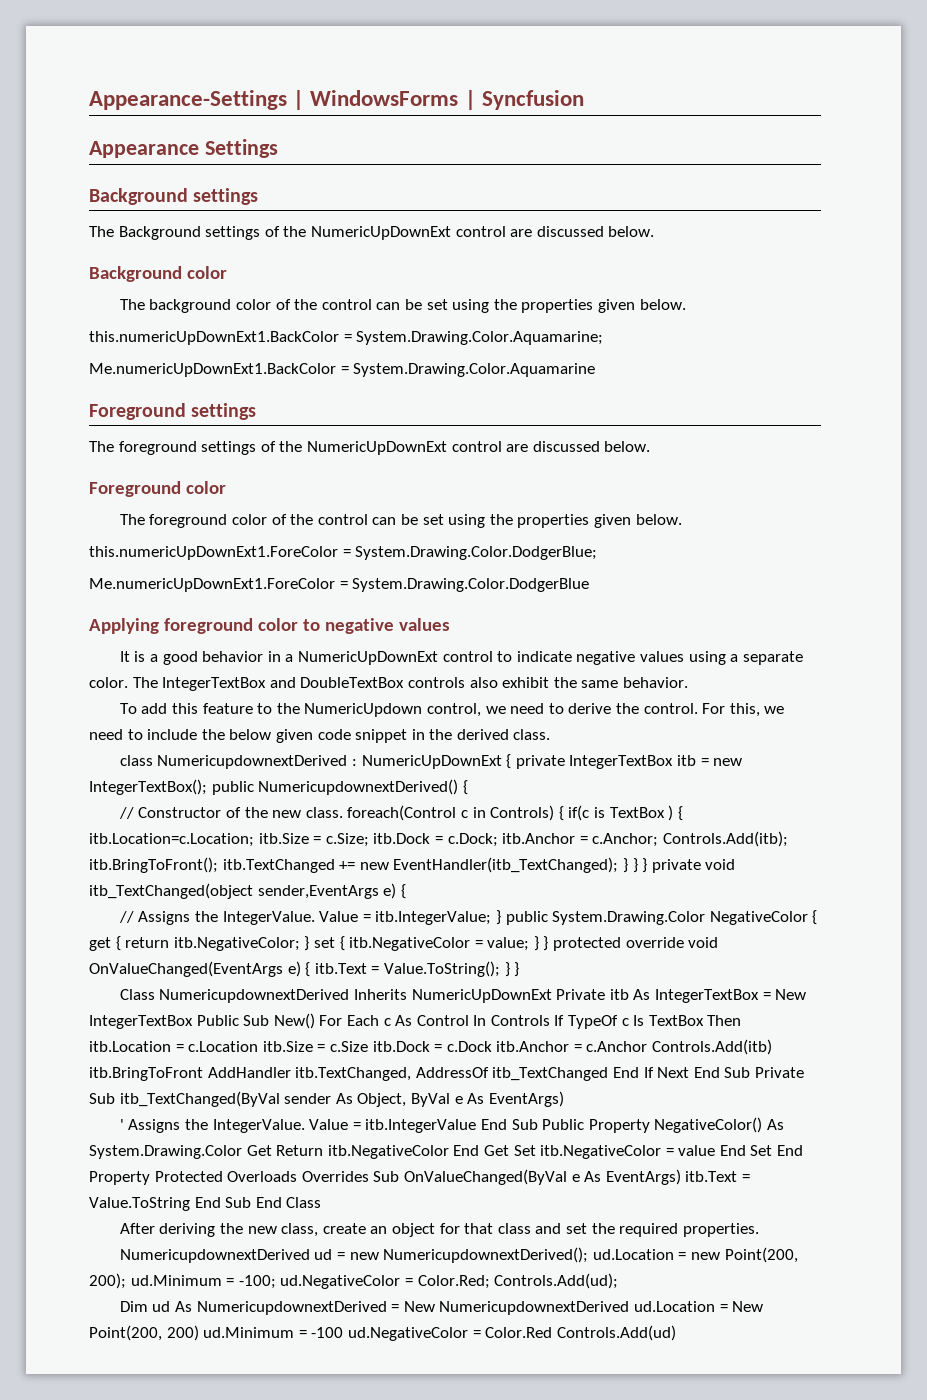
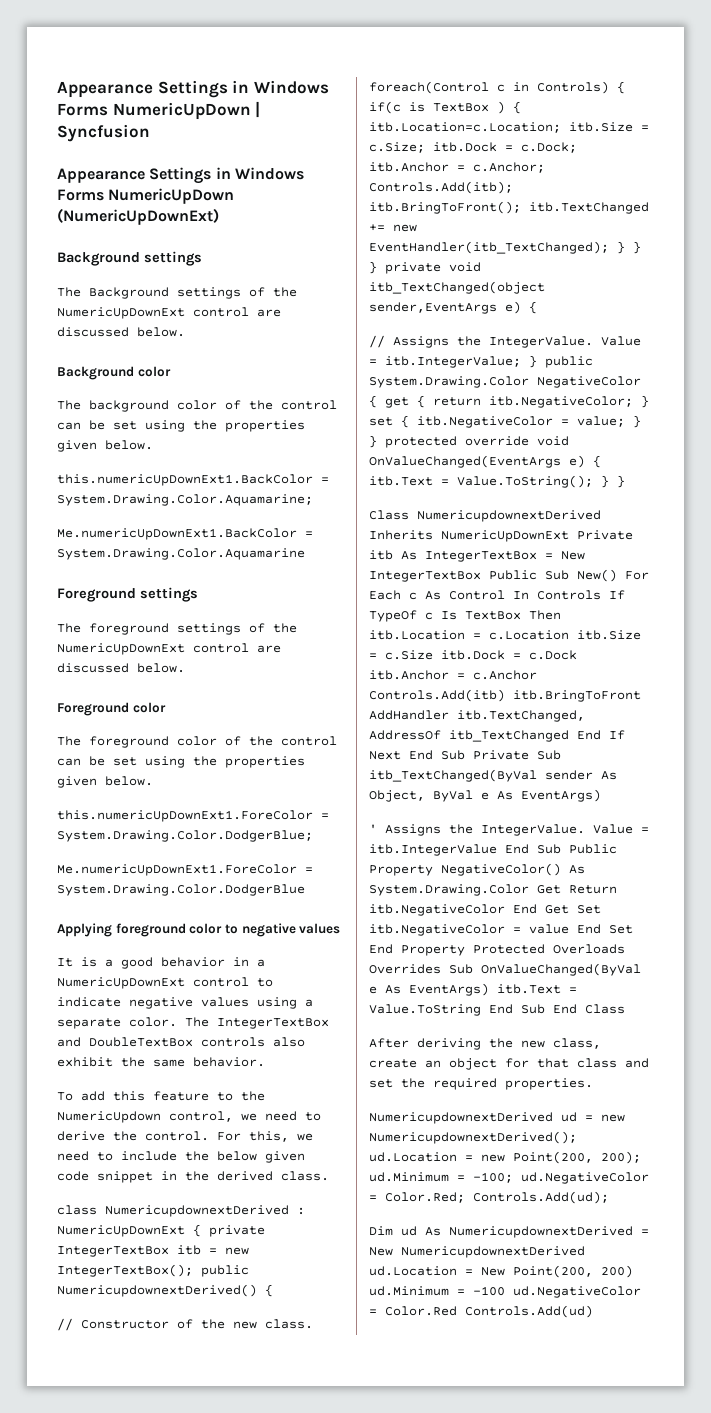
- Appearance-Settings | WindowsForms | Syncfusion
+ Appearance Settings in Windows Forms NumericUpDown | Syncfusion
- Appearance Settings
+ Appearance Settings in Windows Forms NumericUpDown (NumericUpDownExt)

